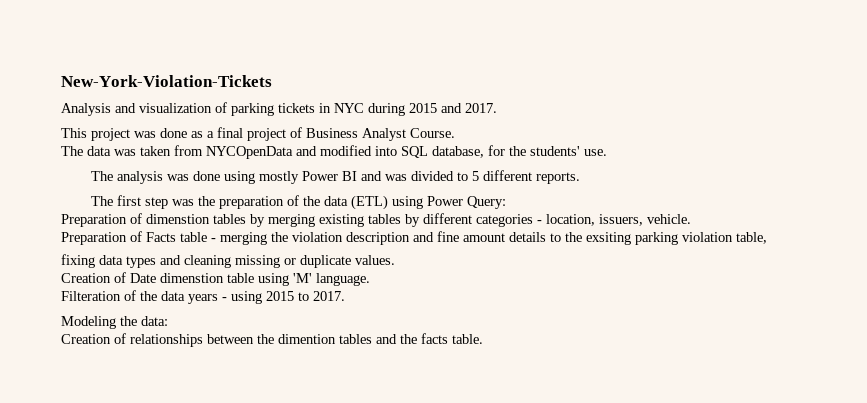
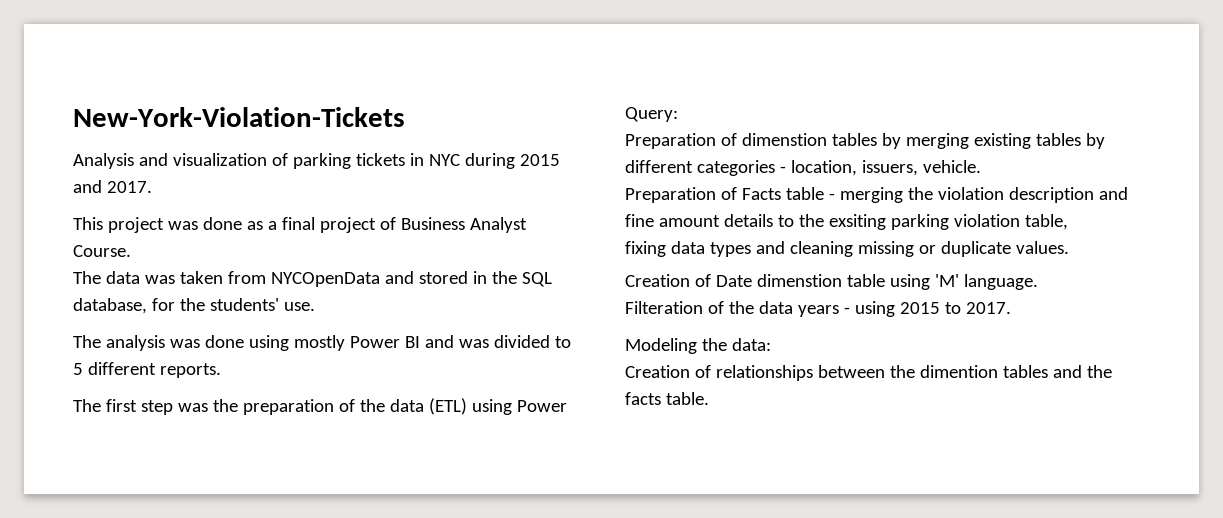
- The data was taken from NYCOpenData and modified into SQL database, for the students' use.
+ The data was taken from NYCOpenData and stored in the SQL database, for the students' use.

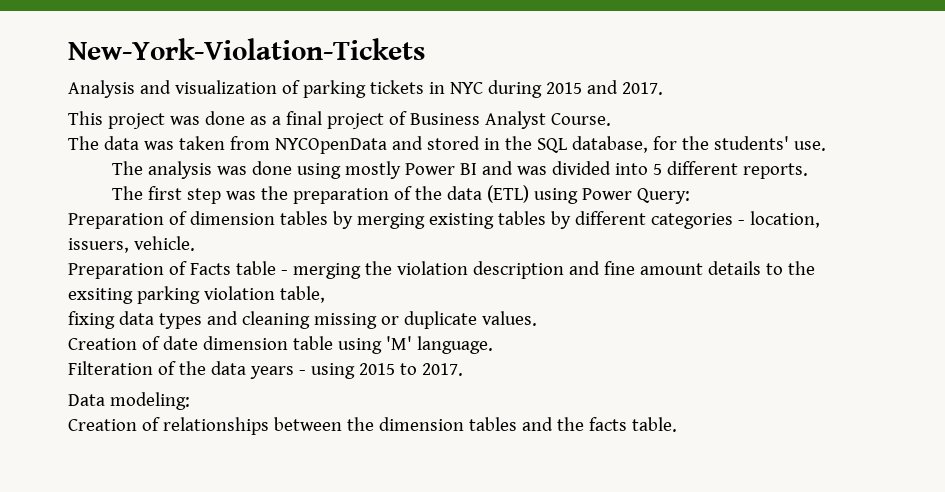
- The analysis was done using mostly Power BI and was divided to 5 different reports.
+ The analysis was done using mostly Power BI and was divided into 5 different reports.
- Preparation of dimenstion tables by merging existing tables by different categories - location, issuers, vehicle.
+ Preparation of dimension tables by merging existing tables by different categories - location, issuers, vehicle.
- Creation of Date dimenstion table using 'M' language.
+ Creation of date dimension table using 'M' language.
- Modeling the data:
+ Data modeling:
- Creation of relationships between the dimention tables and the facts table.
+ Creation of relationships between the dimension tables and the facts table.

